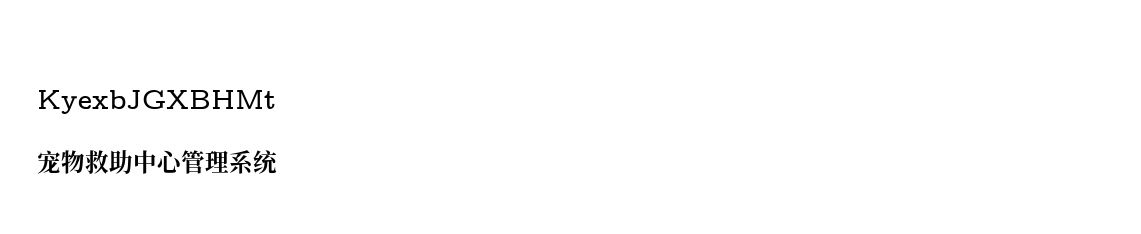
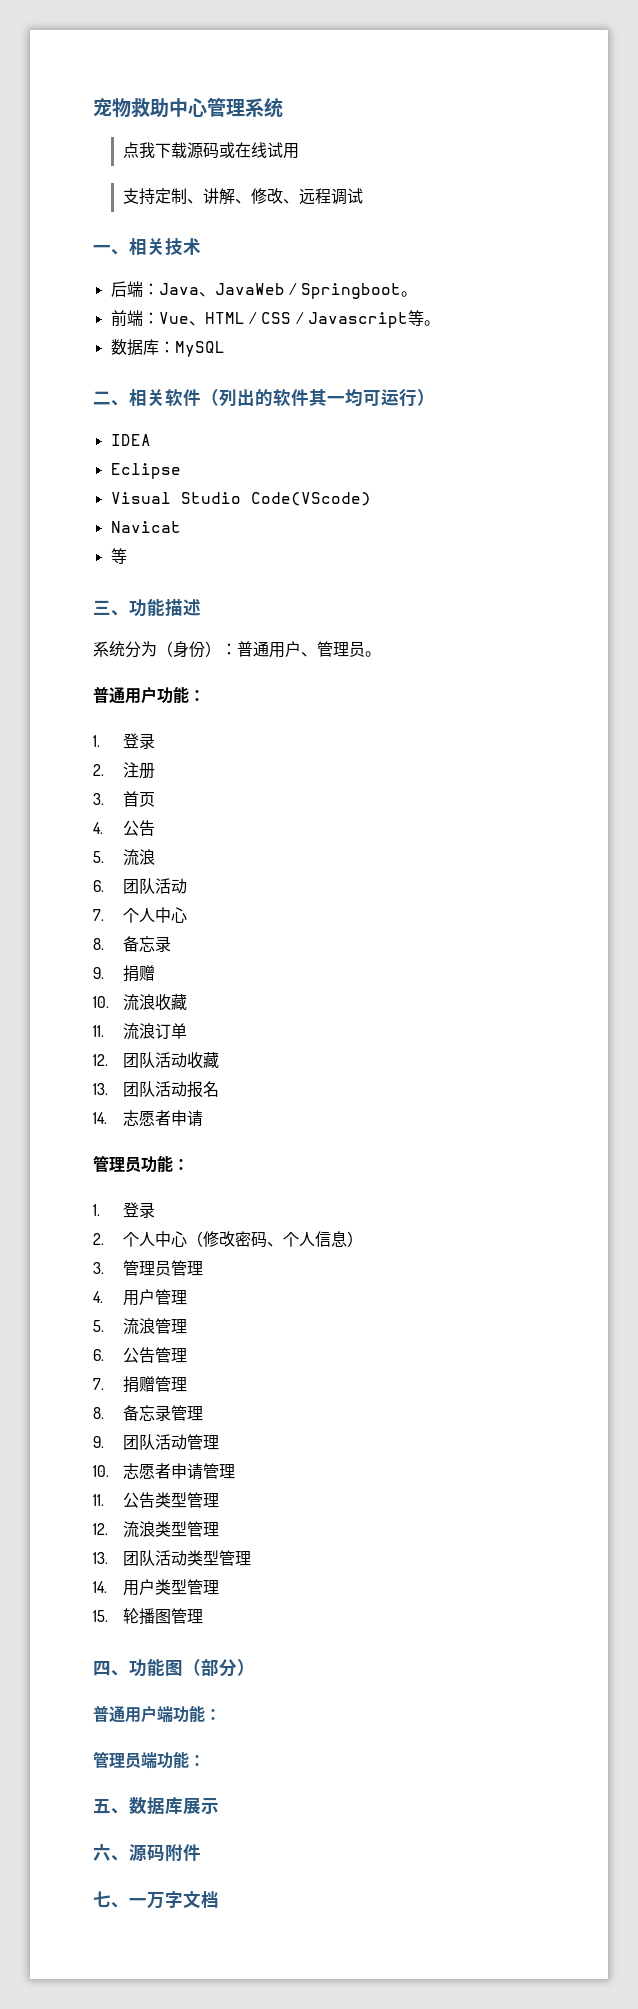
- KyexbJGXBHMt
+ 点我下载源码或在线试用
+ 支持定制、讲解、修改、远程调试
+ 一、相关技术
+ 后端：Java、JavaWeb / Springboot。
+ 前端：Vue、HTML / CSS / Javascript等。
+ 数据库：MySQL
+ 二、相关软件（列出的软件其一均可运行）
+ IDEA
+ Eclipse
+ Visual Studio Code(VScode)
+ Navicat
+ 等
+ 三、功能描述
+ 系统分为（身份）：普通用户、管理员。
+ 普通用户功能：
+ 1.登录
+ 2.注册
+ 3.首页
+ 4.公告
+ 5.流浪
+ 6.团队活动
+ 7.个人中心
+ 8.备忘录
+ 9.捐赠
+ 10.流浪收藏
+ 11.流浪订单
+ 12.团队活动收藏
+ 13.团队活动报名
+ 14.志愿者申请
+ 管理员功能：
+ 1.登录
+ 2.个人中心（修改密码、个人信息）
+ 3.管理员管理
+ 4.用户管理
+ 5.流浪管理
+ 6.公告管理
+ 7.捐赠管理
+ 8.备忘录管理
+ 9.团队活动管理
+ 10.志愿者申请管理
+ 11.公告类型管理
+ 12.流浪类型管理
+ 13.团队活动类型管理
+ 14.用户类型管理
+ 15.轮播图管理
+ 四、功能图（部分）
+ 普通用户端功能：
+ 管理员端功能：
+ 五、数据库展示
+ 六、源码附件
+ 七、一万字文档

